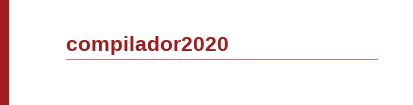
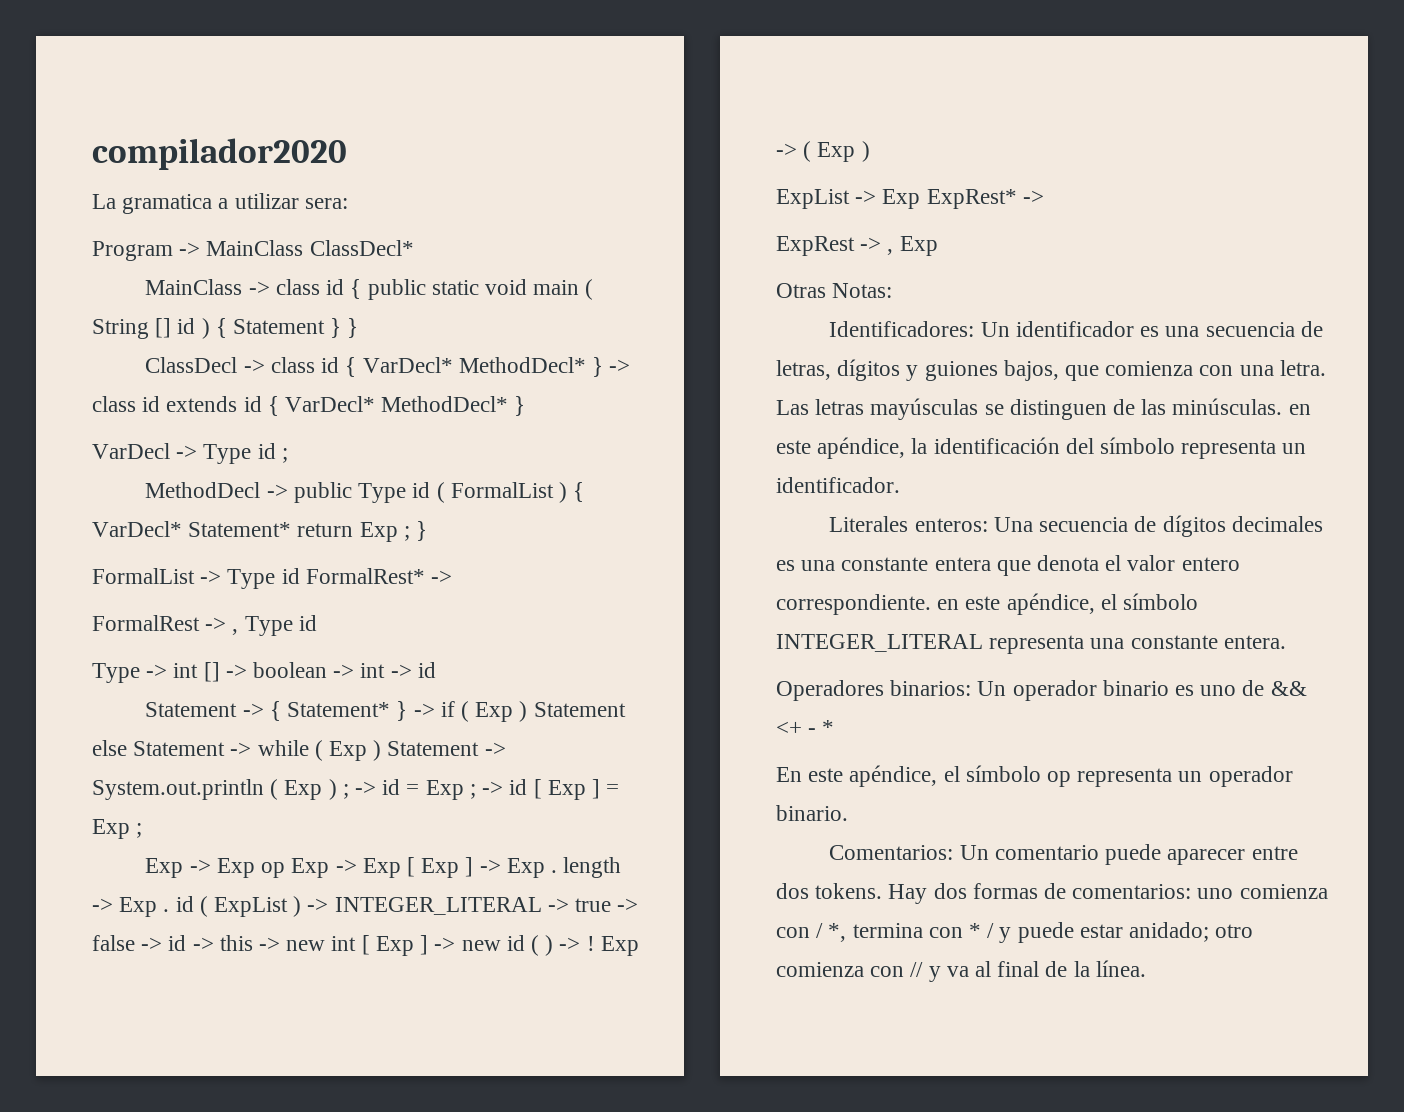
+ La gramatica a utilizar sera:
+ Program -> MainClass ClassDecl*
+ MainClass -> class id { public static void main ( String [] id ) { Statement } }
+ ClassDecl -> class id { VarDecl* MethodDecl* } -> class id extends id { VarDecl* MethodDecl* }
+ VarDecl -> Type id ;
+ MethodDecl -> public Type id ( FormalList ) { VarDecl* Statement* return Exp ; }
+ FormalList -> Type id FormalRest* ->
+ FormalRest -> , Type id
+ Type -> int [] -> boolean -> int -> id
+ Statement -> { Statement* } -> if ( Exp ) Statement else Statement -> while ( Exp ) Statement -> System.out.println ( Exp ) ; -> id = Exp ; -> id [ Exp ] = Exp ;
+ Exp -> Exp op Exp -> Exp [ Exp ] -> Exp . length -> Exp . id ( ExpList ) -> INTEGER_LITERAL -> true -> false -> id -> this -> new int [ Exp ] -> new id ( ) -> ! Exp -> ( Exp )
+ ExpList -> Exp ExpRest* ->
+ ExpRest -> , Exp
+ Otras Notas:
+ Identificadores: Un identificador es una secuencia de letras, dígitos y guiones bajos, que comienza con una letra. Las letras mayúsculas se distinguen de las minúsculas. en este apéndice, la identificación del símbolo representa un identificador.
+ Literales enteros: Una secuencia de dígitos decimales es una constante entera que denota el valor entero correspondiente. en este apéndice, el símbolo INTEGER_LITERAL representa una constante entera.
+ Operadores binarios: Un operador binario es uno de && <+ - *
+ En este apéndice, el símbolo op representa un operador binario.
+ Comentarios: Un comentario puede aparecer entre dos tokens. Hay dos formas de comentarios: uno comienza con / *, termina con * / y puede estar anidado; otro comienza con // y va al final de la línea.

